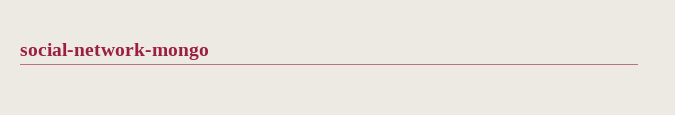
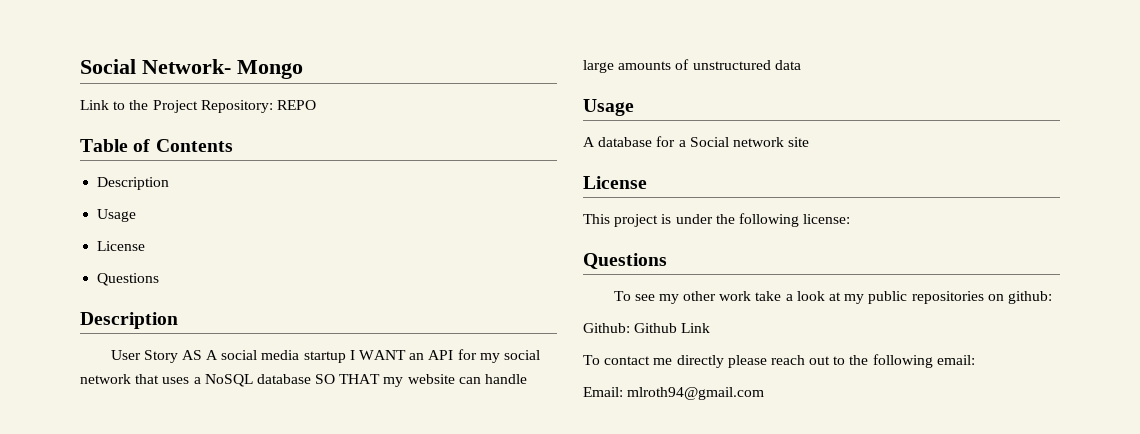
- social-network-mongo
+ Social Network- Mongo
+ Link to the Project Repository: REPO
+ Table of Contents
+ Description
+ Usage
+ License
+ Questions
+ Description
+ User Story AS A social media startup I WANT an API for my social network that uses a NoSQL database SO THAT my website can handle large amounts of unstructured data
+ Usage
+ A database for a Social network site
+ License
+ This project is under the following license:
+ Questions
+ To see my other work take a look at my public repositories on github:
+ Github: Github Link
+ To contact me directly please reach out to the following email:
+ Email: mlroth94@gmail.com

